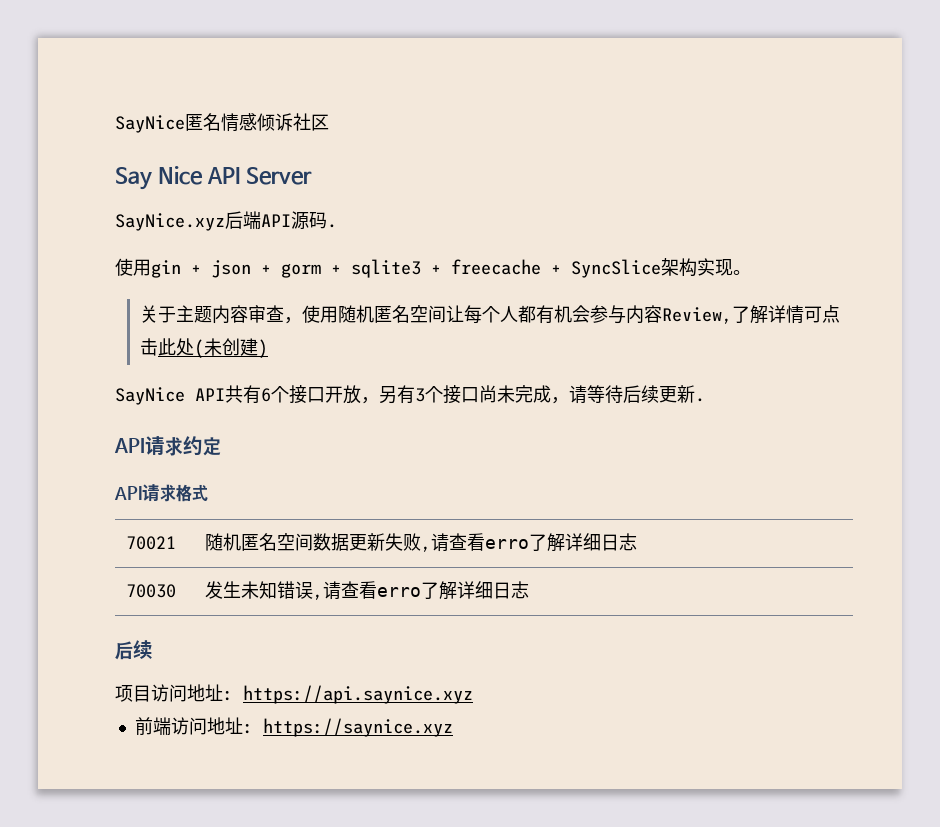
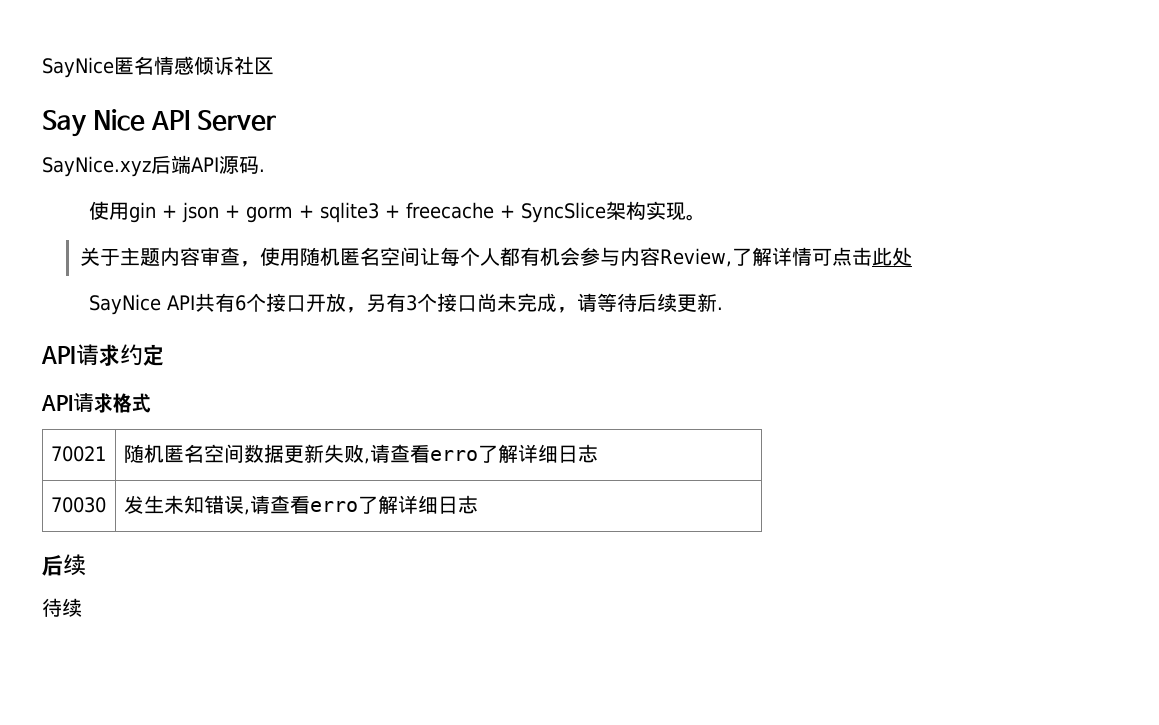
- 关于主题内容审查，使用随机匿名空间让每个人都有机会参与内容Review,了解详情可点击此处(未创建)
+ 关于主题内容审查，使用随机匿名空间让每个人都有机会参与内容Review,了解详情可点击此处
- 项目访问地址: https://api.saynice.xyz
- 前端访问地址: https://saynice.xyz
+ 待续

